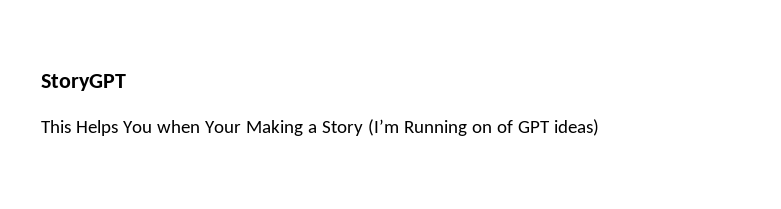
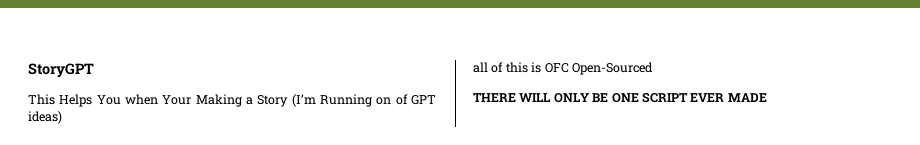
+ all of this is OFC Open-Sourced
+ THERE WILL ONLY BE ONE SCRIPT EVER MADE

